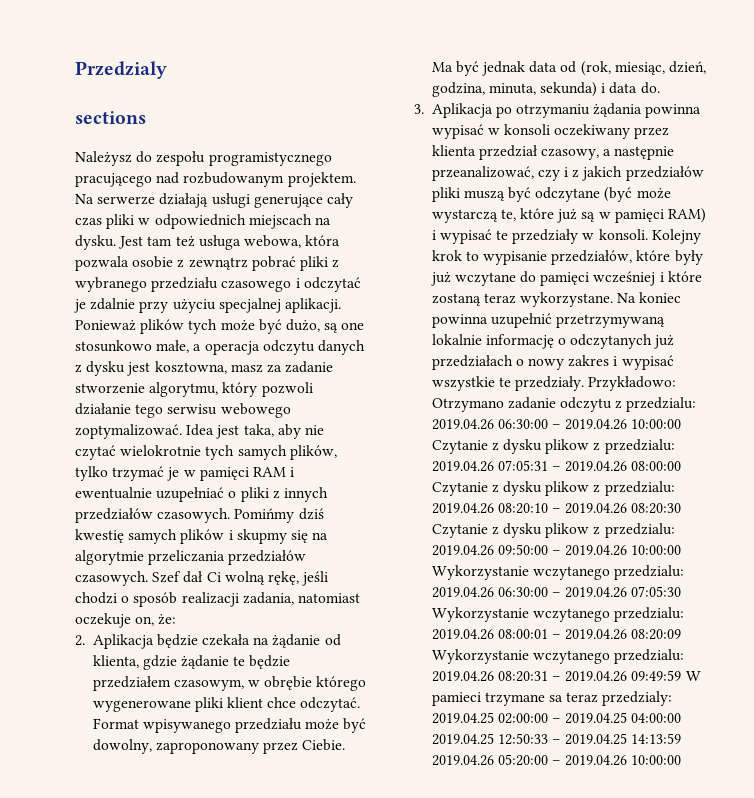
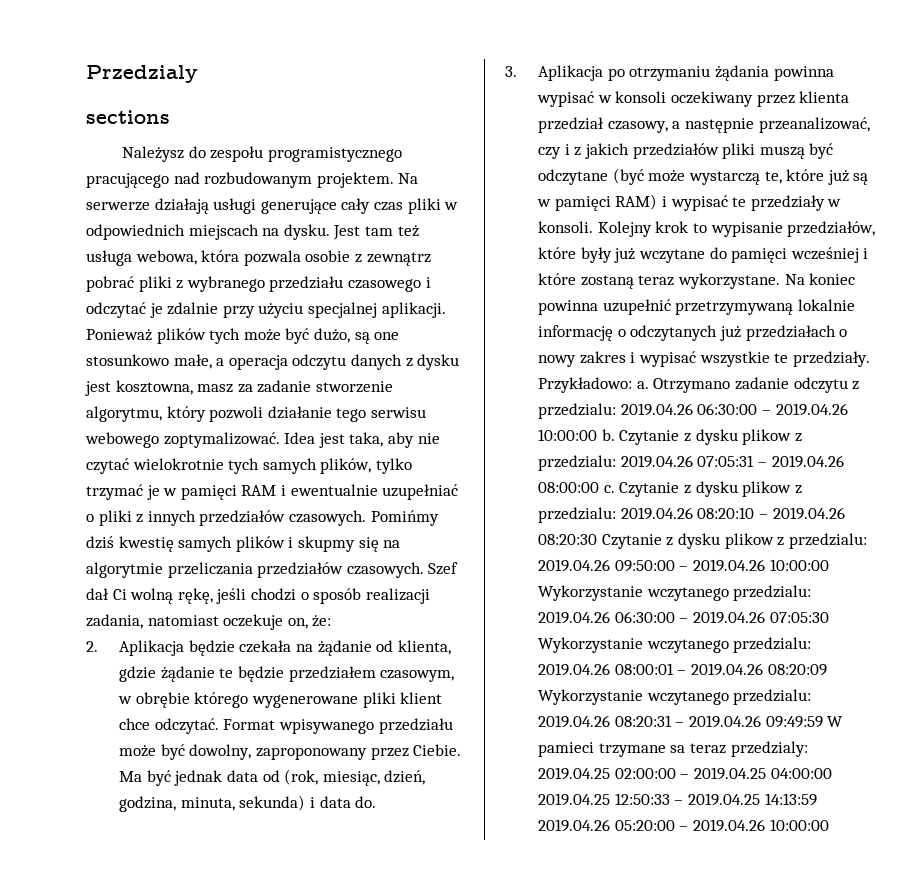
+ a.
- 2019.04.26 06:30:00 – 2019.04.26 10:00:00 Czytanie z dysku plikow z przedzialu:
+ 2019.04.26 06:30:00 – 2019.04.26 10:00:00 b. Czytanie z dysku plikow z przedzialu:
- 2019.04.26 07:05:31 – 2019.04.26 08:00:00 Czytanie z dysku plikow z przedzialu:
+ 2019.04.26 07:05:31 – 2019.04.26 08:00:00 c. Czytanie z dysku plikow z przedzialu:

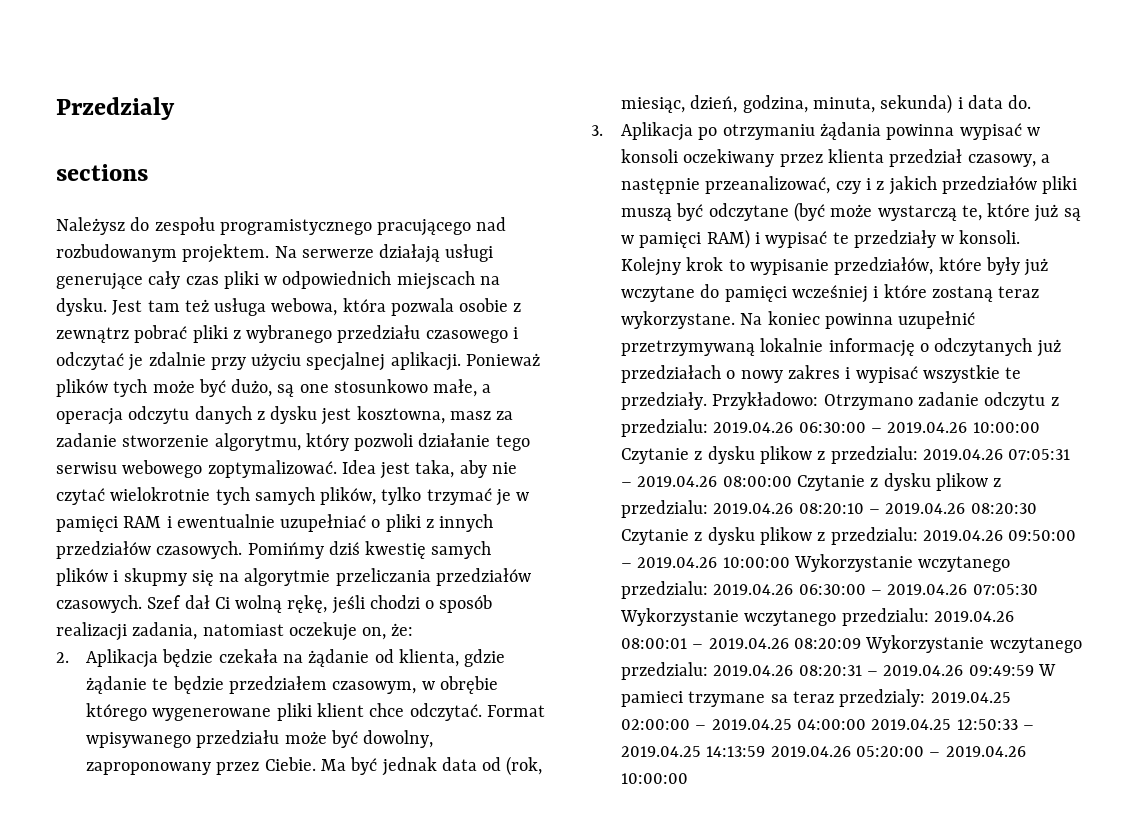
- a.
- 2019.04.26 06:30:00 – 2019.04.26 10:00:00 b. Czytanie z dysku plikow z przedzialu:
+ 2019.04.26 06:30:00 – 2019.04.26 10:00:00 Czytanie z dysku plikow z przedzialu:
- 2019.04.26 07:05:31 – 2019.04.26 08:00:00 c. Czytanie z dysku plikow z przedzialu:
+ 2019.04.26 07:05:31 – 2019.04.26 08:00:00 Czytanie z dysku plikow z przedzialu:

